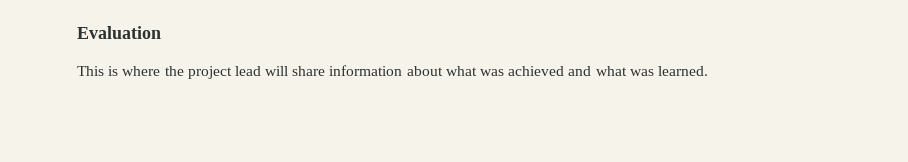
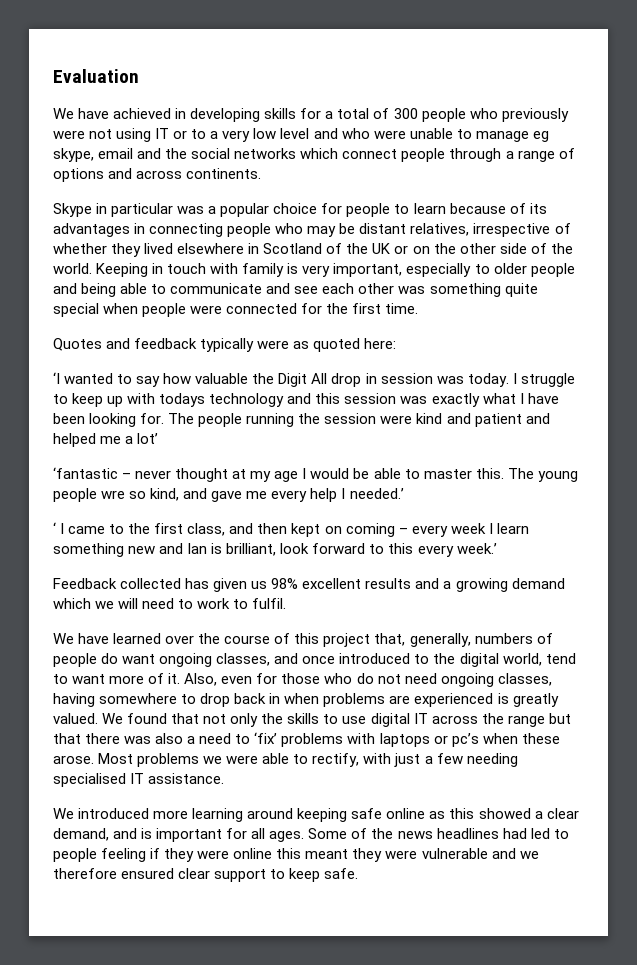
- This is where the project lead will share information about what was achieved and what was learned.
+ We have achieved in developing skills for a total of 300 people who previously were not using IT or to a very low level and who were unable to manage eg skype, email and the social networks which connect people through a range of options and across continents.
+ Skype in particular was a popular choice for people to learn because of its advantages in connecting people who may be distant relatives, irrespective of whether they lived elsewhere in Scotland of the UK or on the other side of the world. Keeping in touch with family is very important, especially to older people and being able to communicate and see each other was something quite special when people were connected for the first time.
+ Quotes and feedback typically were as quoted here:
+ ‘I wanted to say how valuable the Digit All drop in session was today. I struggle to keep up with todays technology and this session was exactly what I have been looking for. The people running the session were kind and patient and helped me a lot’
+ ‘fantastic – never thought at my age I would be able to master this. The young people wre so kind, and gave me every help I needed.’
+ ‘ I came to the first class, and then kept on coming – every week I learn something new and Ian is brilliant, look forward to this every week.’
+ Feedback collected has given us 98% excellent results and a growing demand which we will need to work to fulfil.
+ We have learned over the course of this project that, generally, numbers of people do want ongoing classes, and once introduced to the digital world, tend to want more of it. Also, even for those who do not need ongoing classes, having somewhere to drop back in when problems are experienced is greatly valued. We found that not only the skills to use digital IT across the range but that there was also a need to ‘fix’ problems with laptops or pc’s when these arose. Most problems we were able to rectify, with just a few needing specialised IT assistance.
+ We introduced more learning around keeping safe online as this showed a clear demand, and is important for all ages. Some of the news headlines had led to people feeling if they were online this meant they were vulnerable and we therefore ensured clear support to keep safe.

